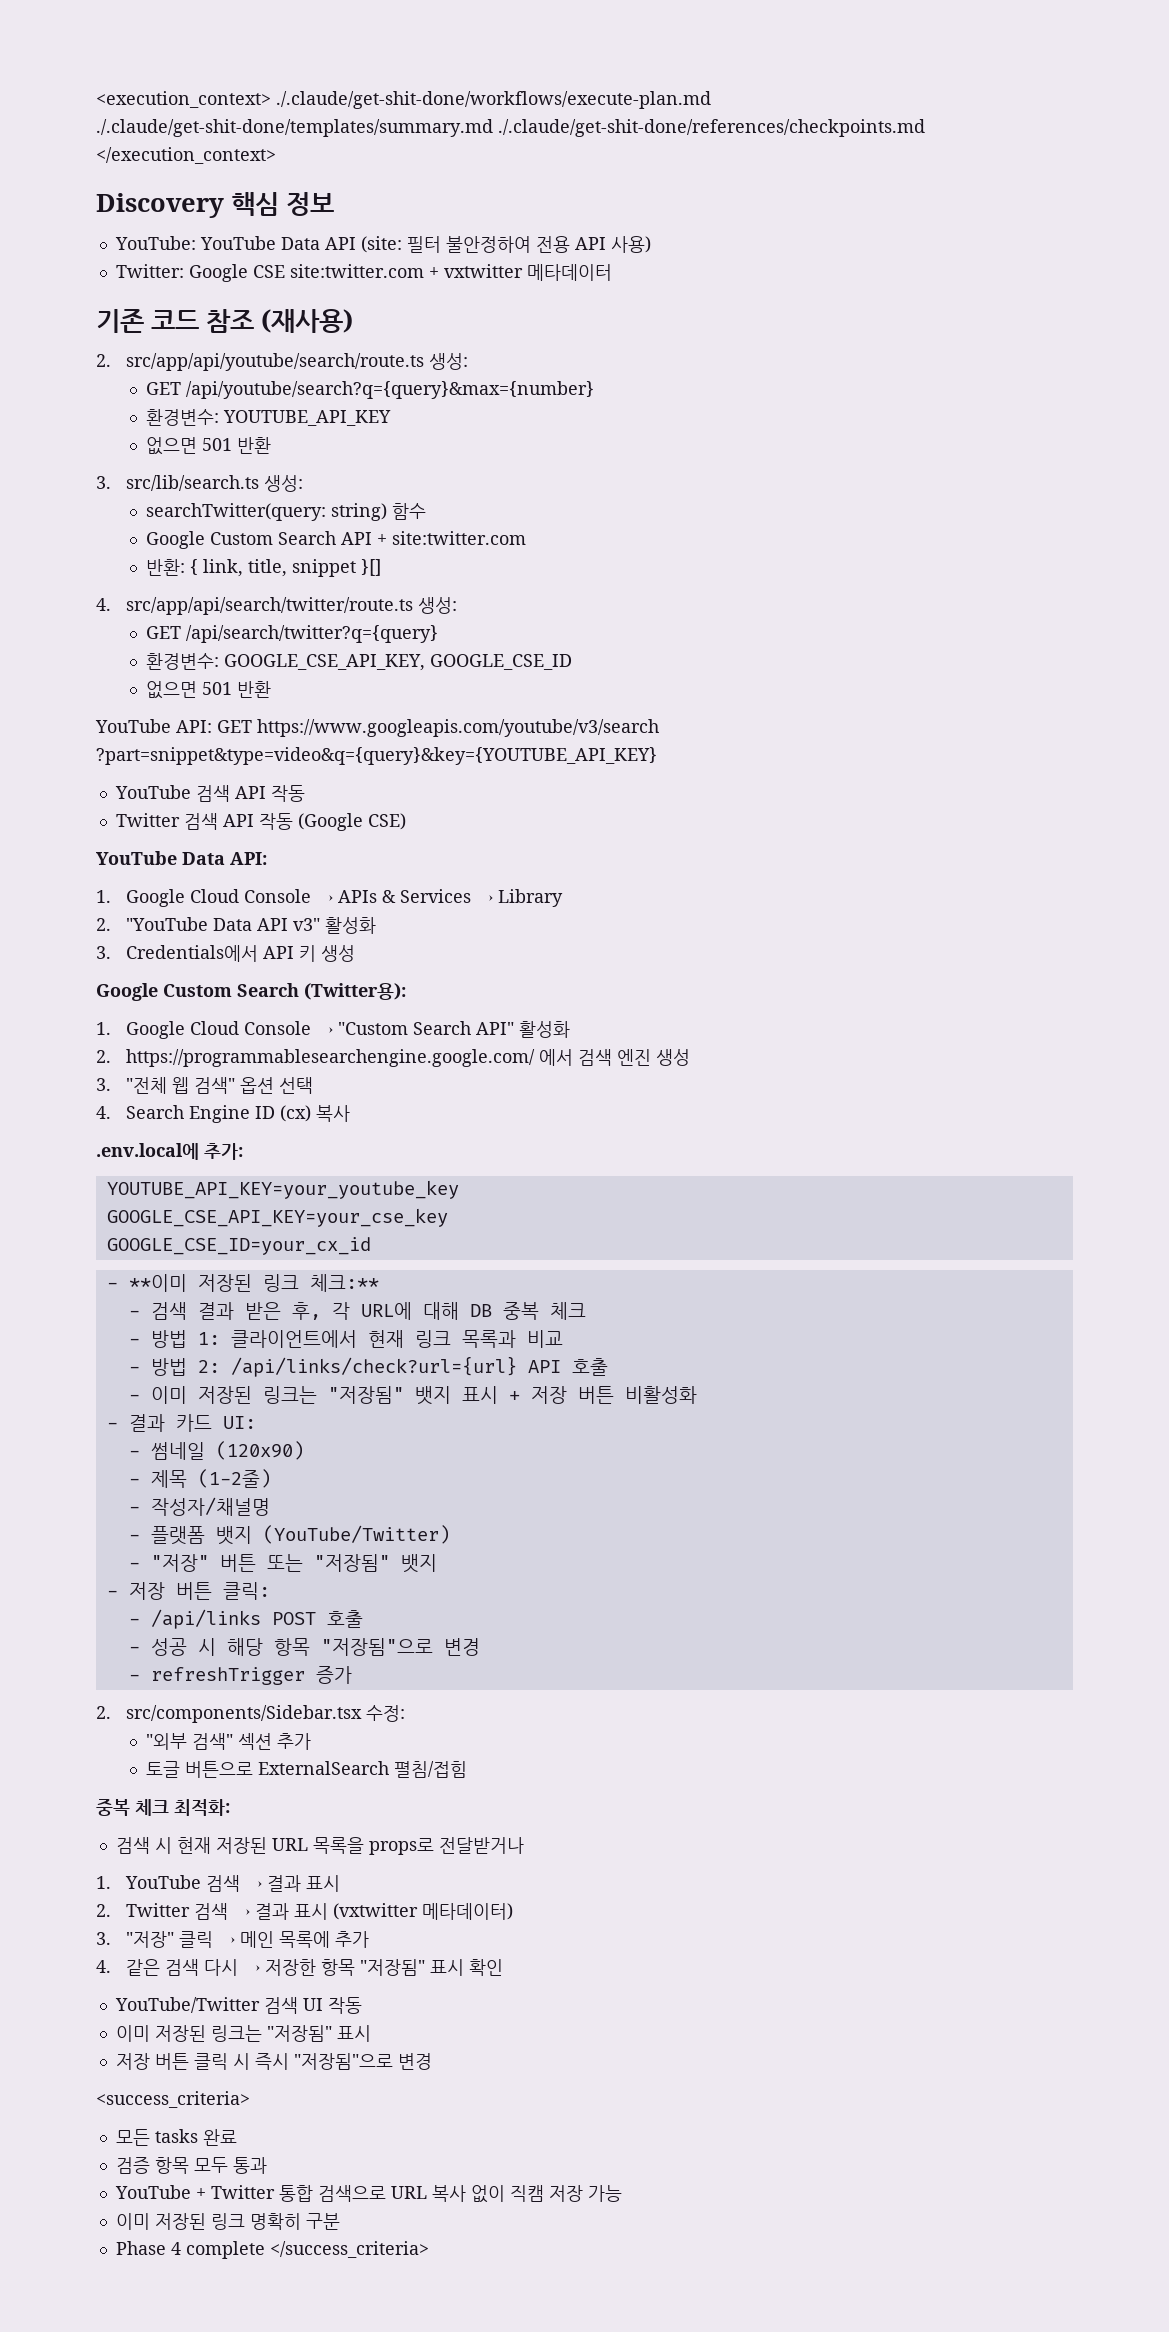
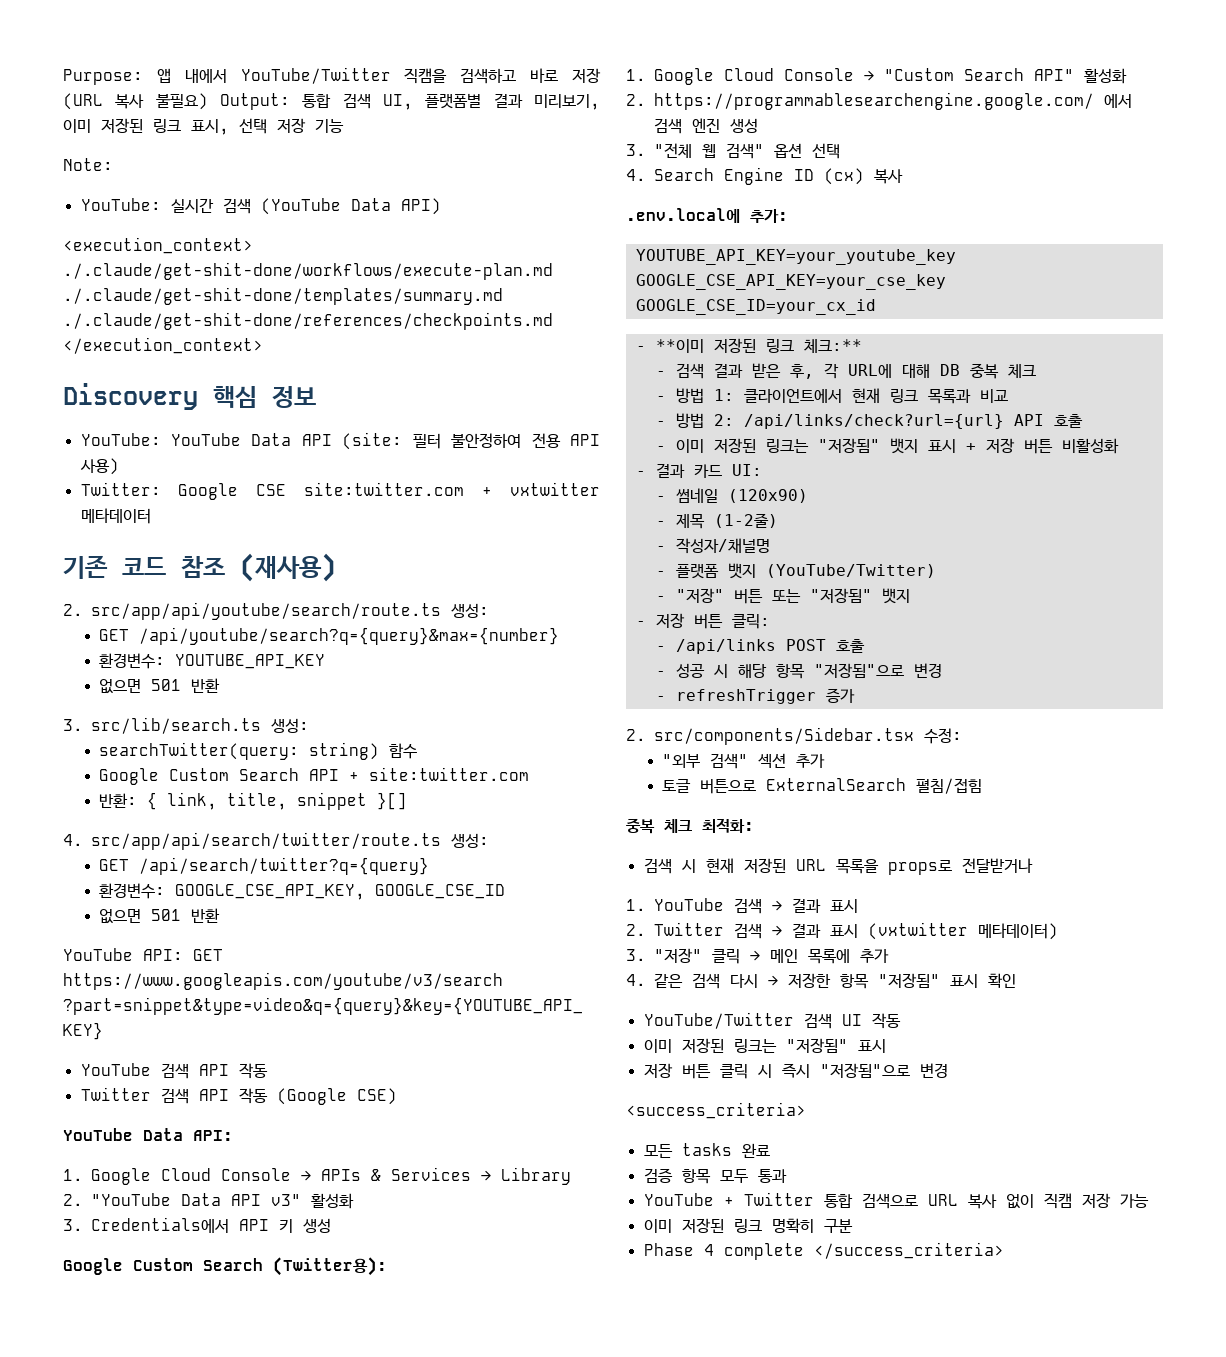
+ Purpose: 앱 내에서 YouTube/Twitter 직캠을 검색하고 바로 저장 (URL 복사 불필요) Output: 통합 검색 UI, 플랫폼별 결과 미리보기, 이미 저장된 링크 표시, 선택 저장 기능
+ Note:
+ YouTube: 실시간 검색 (YouTube Data API)

